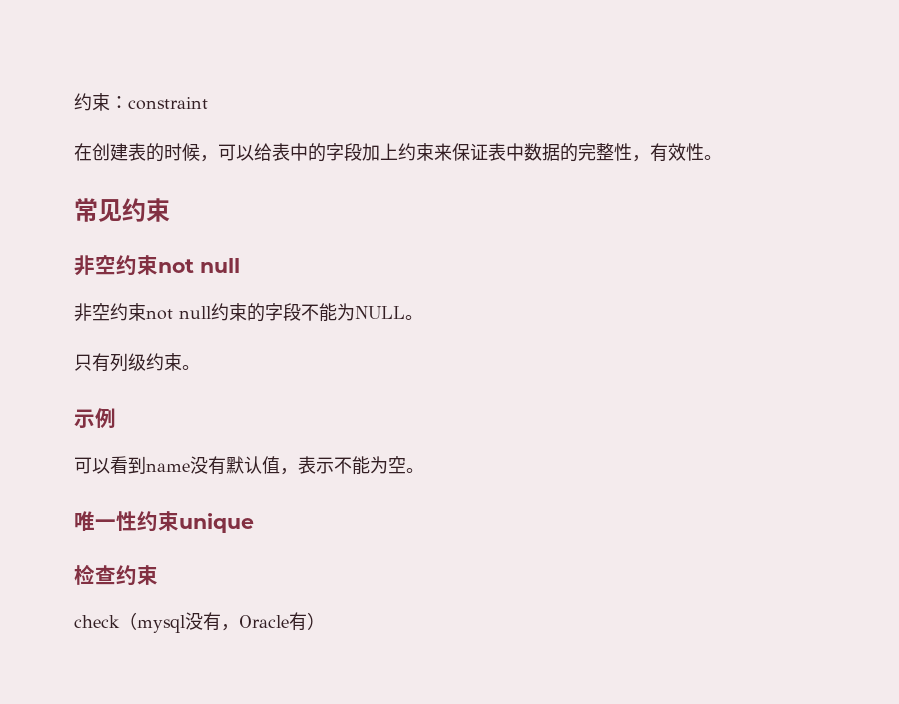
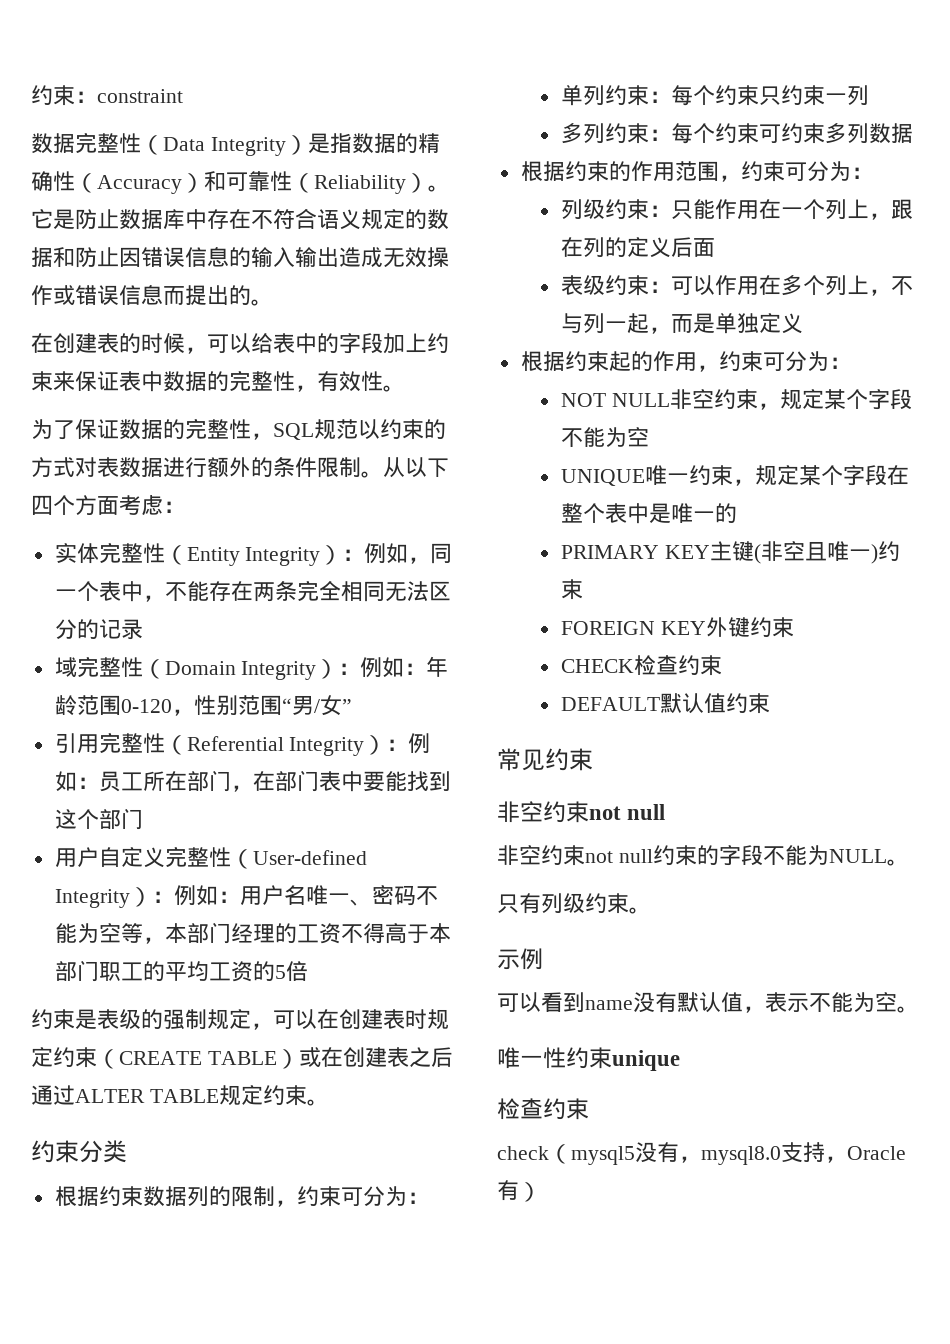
+ 数据完整性（Data Integrity）是指数据的精确性（Accuracy）和可靠性（Reliability）。它是防止数据库中存在不符合语义规定的数据和防止因错误信息的输入输出造成无效操作或错误信息而提出的。
+ 为了保证数据的完整性，SQL规范以约束的方式对表数据进行额外的条件限制。从以下四个方面考虑：
+ 实体完整性（Entity Integrity）：例如，同一个表中，不能存在两条完全相同无法区分的记录
+ 域完整性（Domain Integrity）：例如：年龄范围0-120，性别范围“男/女”
+ 引用完整性（Referential Integrity）：例如：员工所在部门，在部门表中要能找到这个部门
+ 用户自定义完整性（User-defined Integrity）：例如：用户名唯一、密码不能为空等，本部门经理的工资不得高于本部门职工的平均工资的5倍
+ 约束是表级的强制规定，可以在创建表时规定约束（CREATE TABLE）或在创建表之后通过ALTER TABLE规定约束。
+ 约束分类
+ 根据约束数据列的限制，约束可分为：
+ 单列约束：每个约束只约束一列
+ 多列约束：每个约束可约束多列数据
+ 根据约束的作用范围，约束可分为：
+ 列级约束：只能作用在一个列上，跟在列的定义后面
+ 表级约束：可以作用在多个列上，不与列一起，而是单独定义
+ 根据约束起的作用，约束可分为：
+ NOT NULL非空约束，规定某个字段不能为空
+ UNIQUE唯一约束，规定某个字段在整个表中是唯一的
+ PRIMARY KEY主键(非空且唯一)约束
+ FOREIGN KEY外键约束
+ CHECK检查约束
+ DEFAULT默认值约束
- check（mysql没有，Oracle有）
+ check（mysql5没有，mysql8.0支持，Oracle有）

